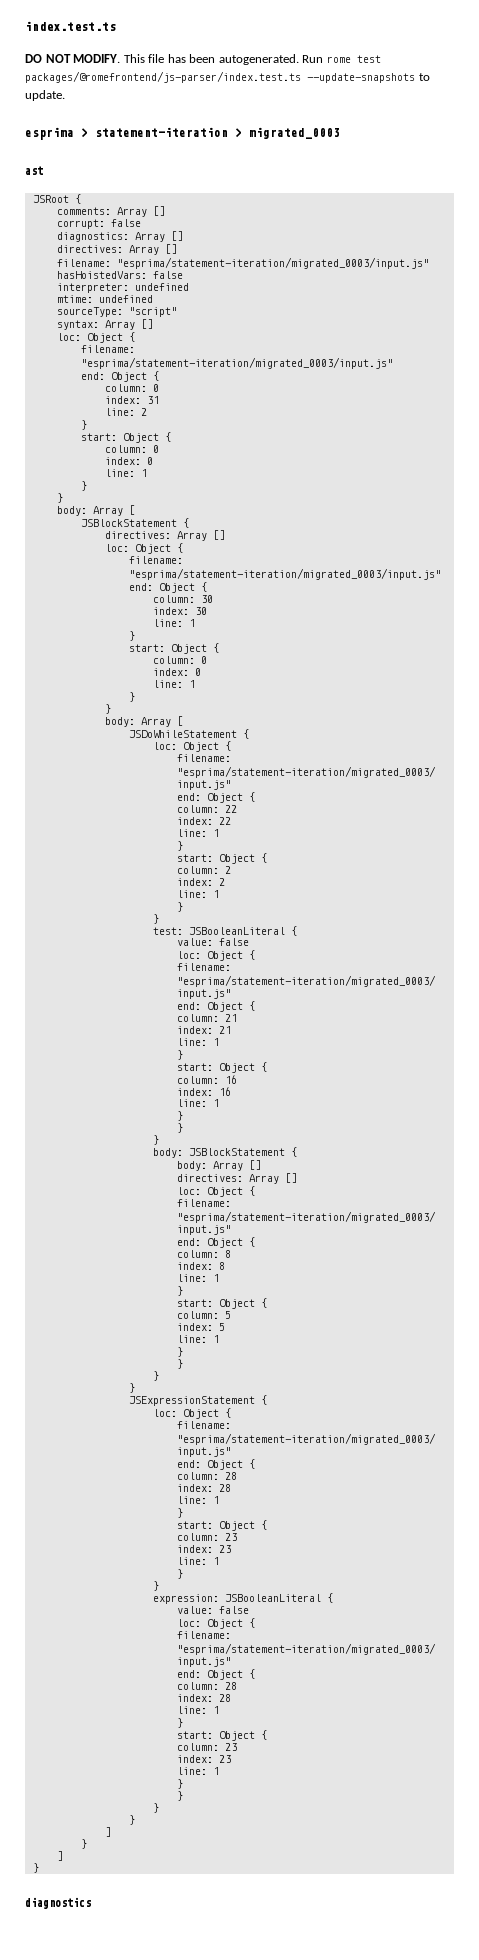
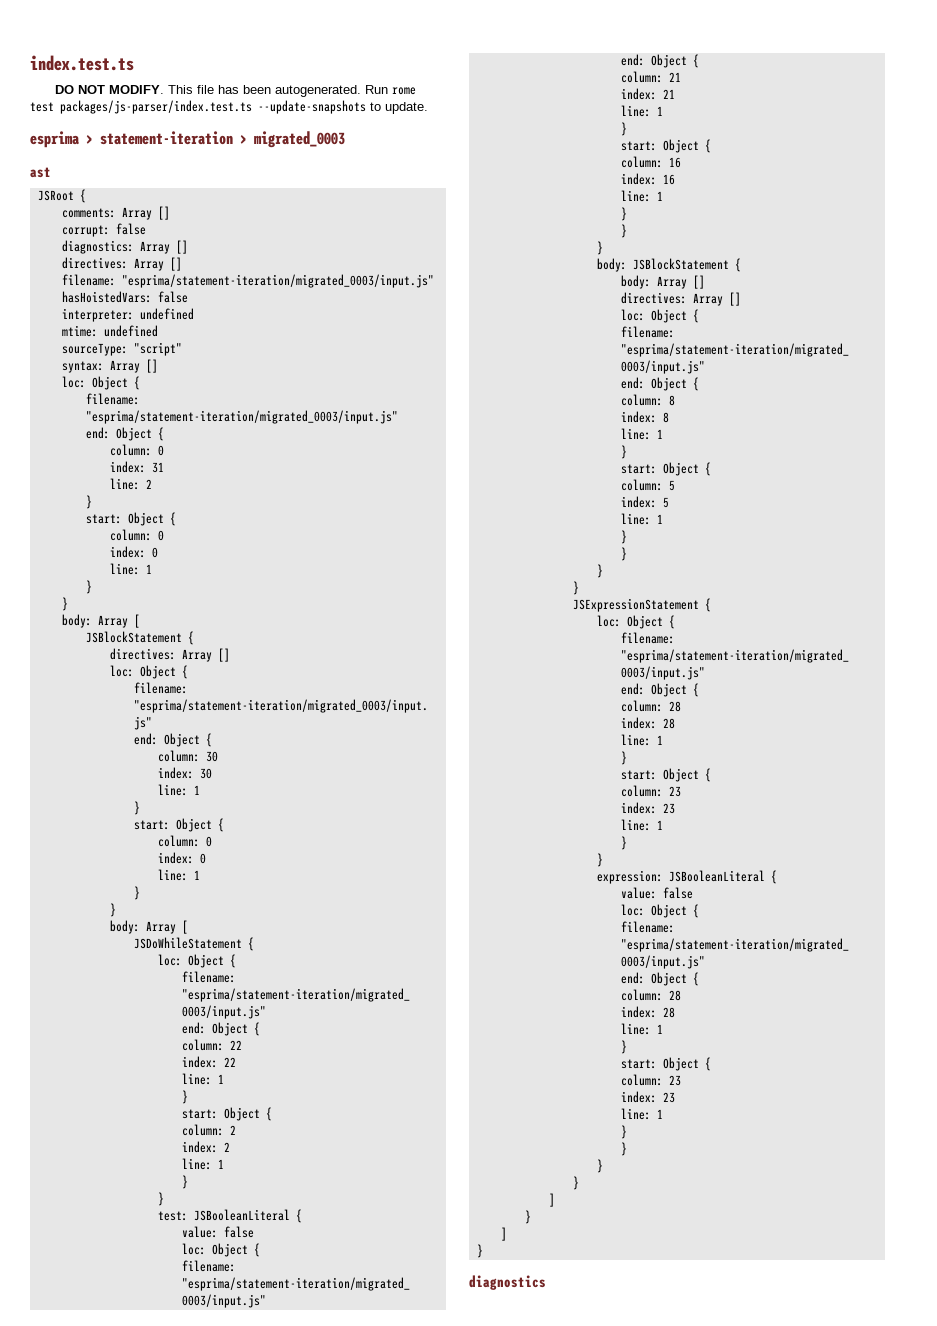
- Run rome test packages/@romefrontend/js-parser/index.test.ts --update-snapshots to update.
+ Run rome test packages/js-parser/index.test.ts --update-snapshots to update.

